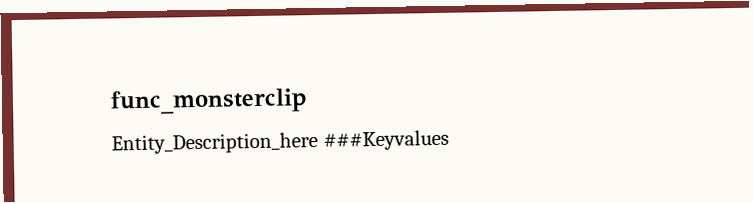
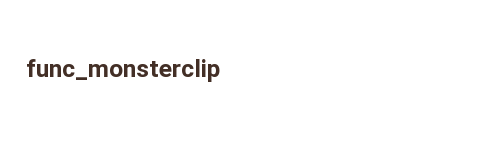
- Entity_Description_here ###Keyvalues

